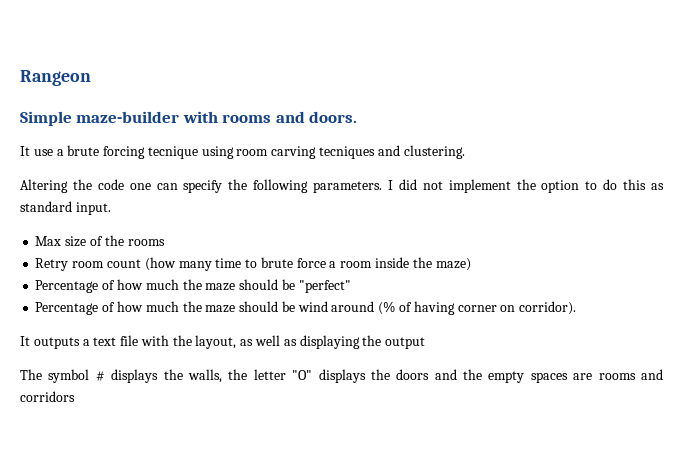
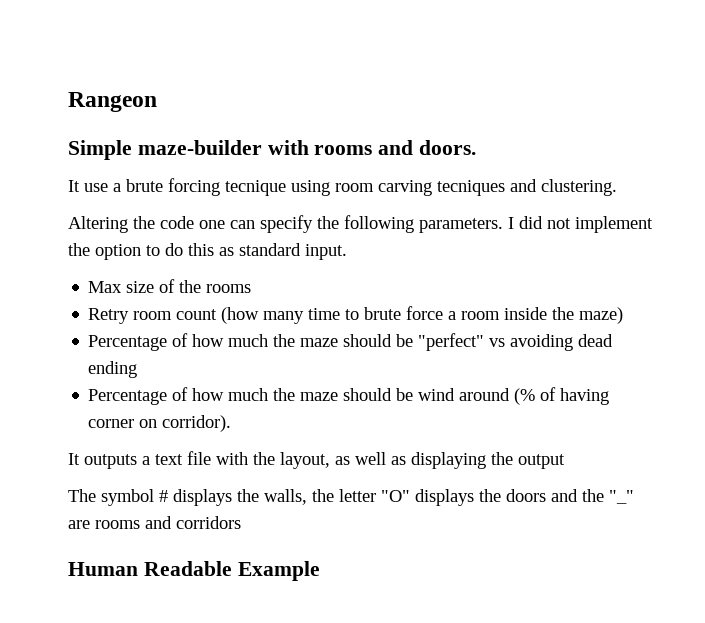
- Percentage of how much the maze should be "perfect"
+ Percentage of how much the maze should be "perfect" vs avoiding dead ending
- The symbol # displays the walls, the letter "O" displays the doors and the empty spaces are rooms and corridors
+ The symbol # displays the walls, the letter "O" displays the doors and the "_" are rooms and corridors
+ Human Readable Example

